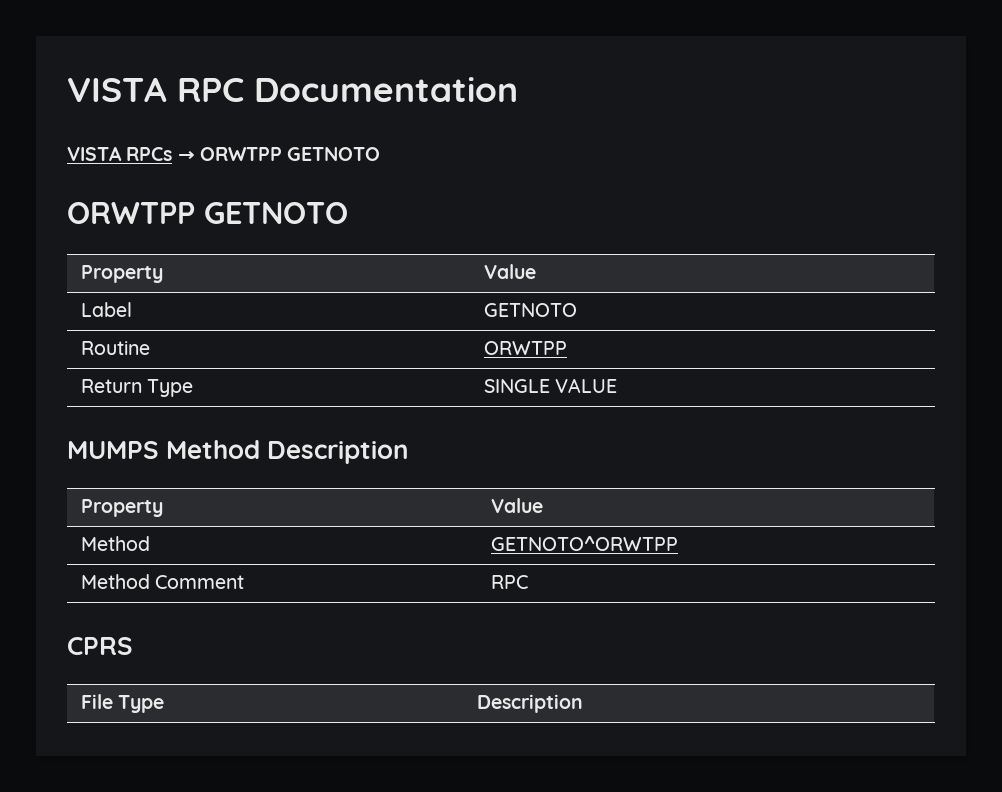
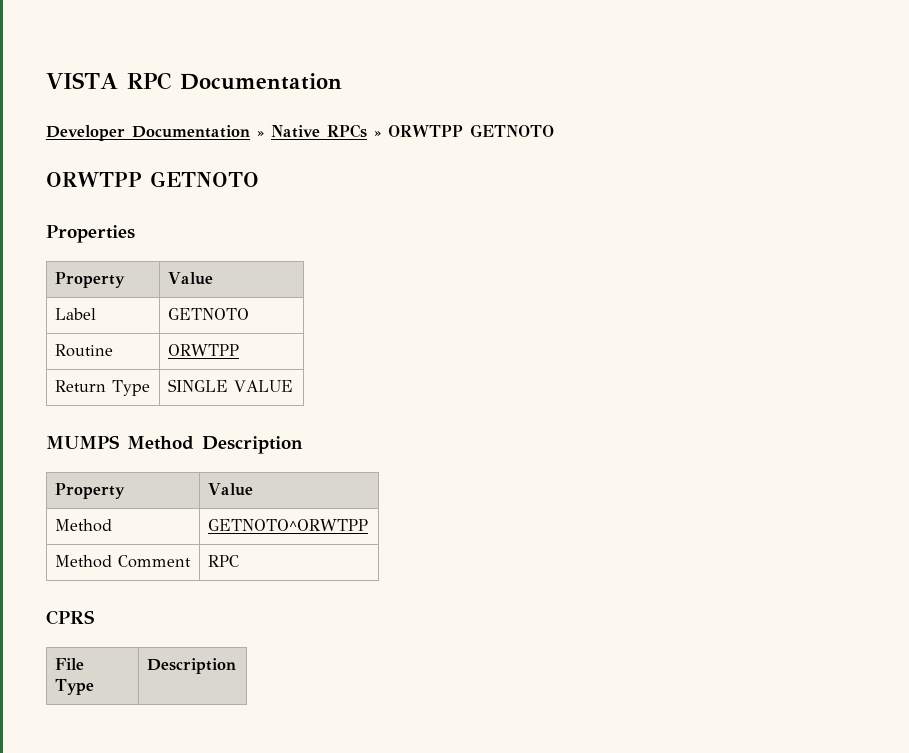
- VISTA RPCs → ORWTPP GETNOTO
+ Developer Documentation » Native RPCs » ORWTPP GETNOTO
+ Properties

